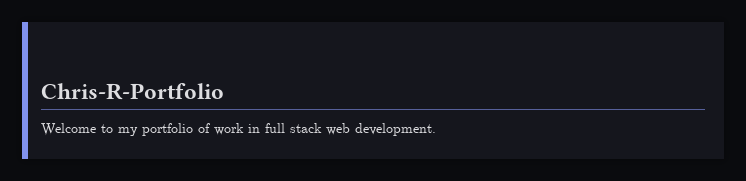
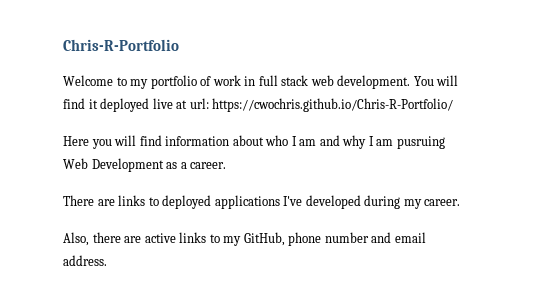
+ You will find it deployed live at url: https://cwochris.github.io/Chris-R-Portfolio/
+ Here you will find information about who I am and why I am pusruing Web Development as a career.
+ There are links to deployed applications I've developed during my career.
+ Also, there are active links to my GitHub, phone number and email address.

